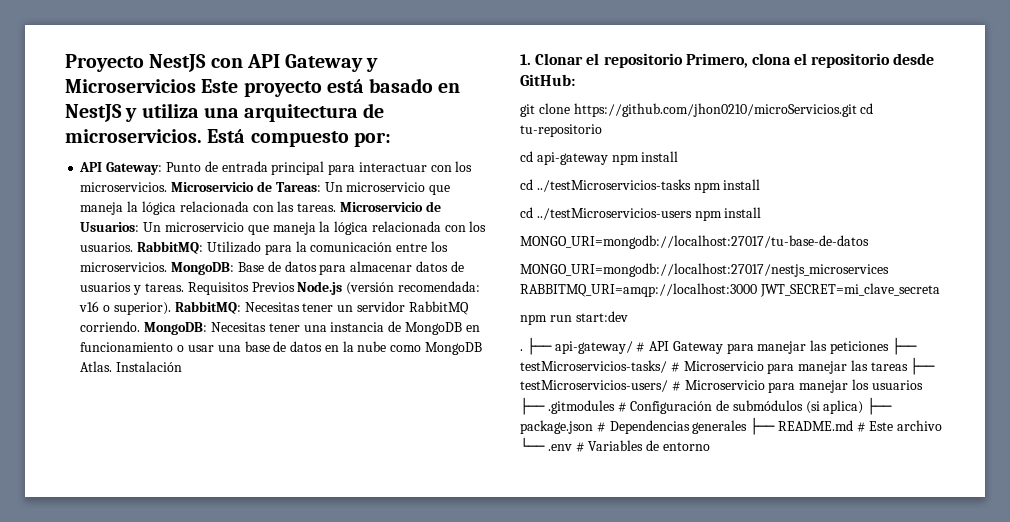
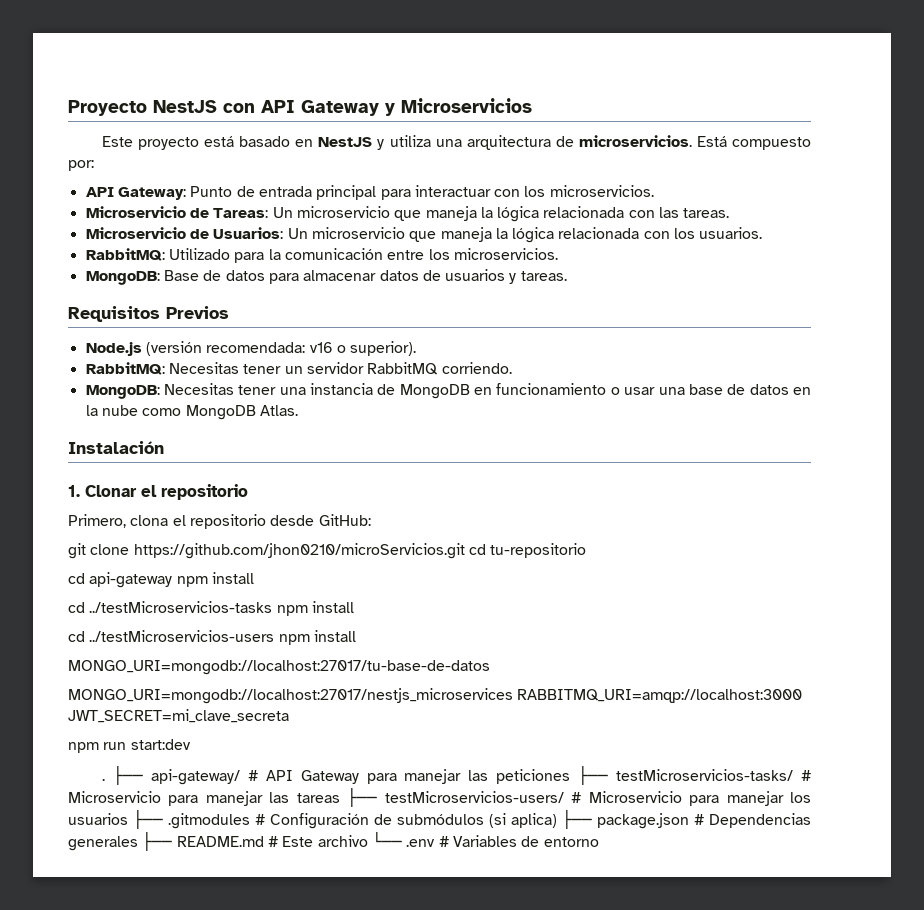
- Proyecto NestJS con API Gateway y Microservicios Este proyecto está basado en NestJS y utiliza una arquitectura de microservicios.
+ Proyecto NestJS con API Gateway y Microservicios
+ Este proyecto está basado en NestJS y utiliza una arquitectura de microservicios.
- Punto de entrada principal para interactuar con los microservicios. Microservicio de Tareas:
+ Punto de entrada principal para interactuar con los microservicios.
+ Microservicio de Tareas:
- Un microservicio que maneja la lógica relacionada con las tareas. Microservicio de Usuarios:
+ Un microservicio que maneja la lógica relacionada con las tareas.
+ Microservicio de Usuarios:
- Un microservicio que maneja la lógica relacionada con los usuarios. RabbitMQ:
+ Un microservicio que maneja la lógica relacionada con los usuarios.
+ RabbitMQ:
- Utilizado para la comunicación entre los microservicios. MongoDB:
+ Utilizado para la comunicación entre los microservicios.
+ MongoDB:
- Base de datos para almacenar datos de usuarios y tareas. Requisitos Previos Node.js (versión recomendada:
+ Base de datos para almacenar datos de usuarios y tareas.
+ Requisitos Previos
+ Node.js (versión recomendada:
- v16 o superior). RabbitMQ:
+ v16 o superior).
+ RabbitMQ:
- Necesitas tener un servidor RabbitMQ corriendo. MongoDB:
+ Necesitas tener un servidor RabbitMQ corriendo.
+ MongoDB:
- Necesitas tener una instancia de MongoDB en funcionamiento o usar una base de datos en la nube como MongoDB Atlas. Instalación
+ Necesitas tener una instancia de MongoDB en funcionamiento o usar una base de datos en la nube como MongoDB Atlas.
+ Instalación
- 1. Clonar el repositorio Primero, clona el repositorio desde GitHub:
+ 1. Clonar el repositorio
+ Primero, clona el repositorio desde GitHub:

